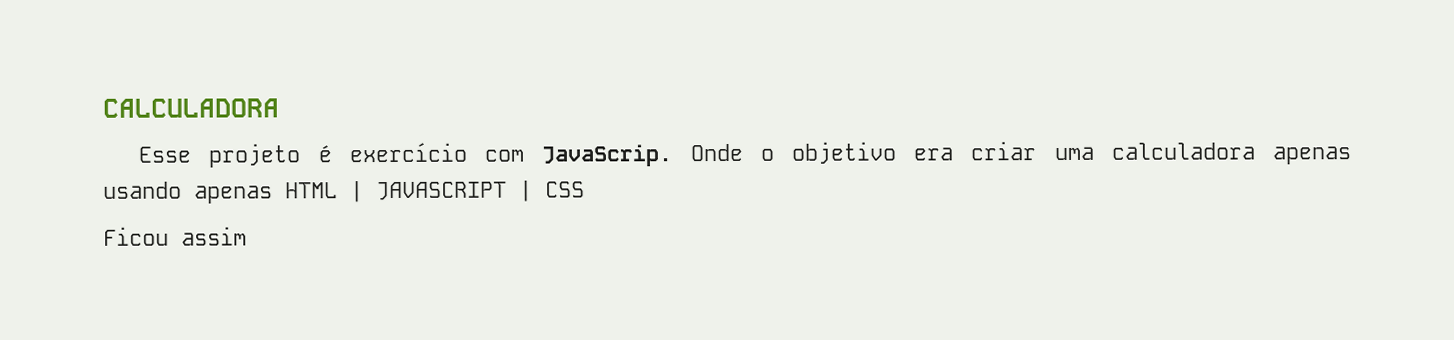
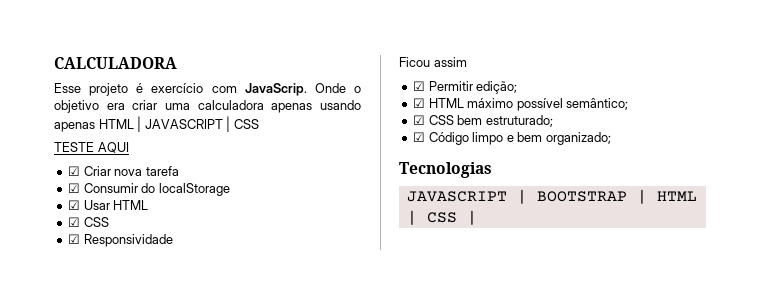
+ TESTE AQUI
+ ☑ Criar nova tarefa
+ ☑ Consumir do localStorage
+ ☑ Usar HTML
+ ☑ CSS
+ ☑ Responsividade
  Ficou assim
+ ☑ Permitir edição;
+ ☑ HTML máximo possível semântico;
+ ☑ CSS bem estruturado;
+ ☑ Código limpo e bem organizado;
+ Tecnologias
+ JAVASCRIPT | BOOTSTRAP | HTML | CSS |

